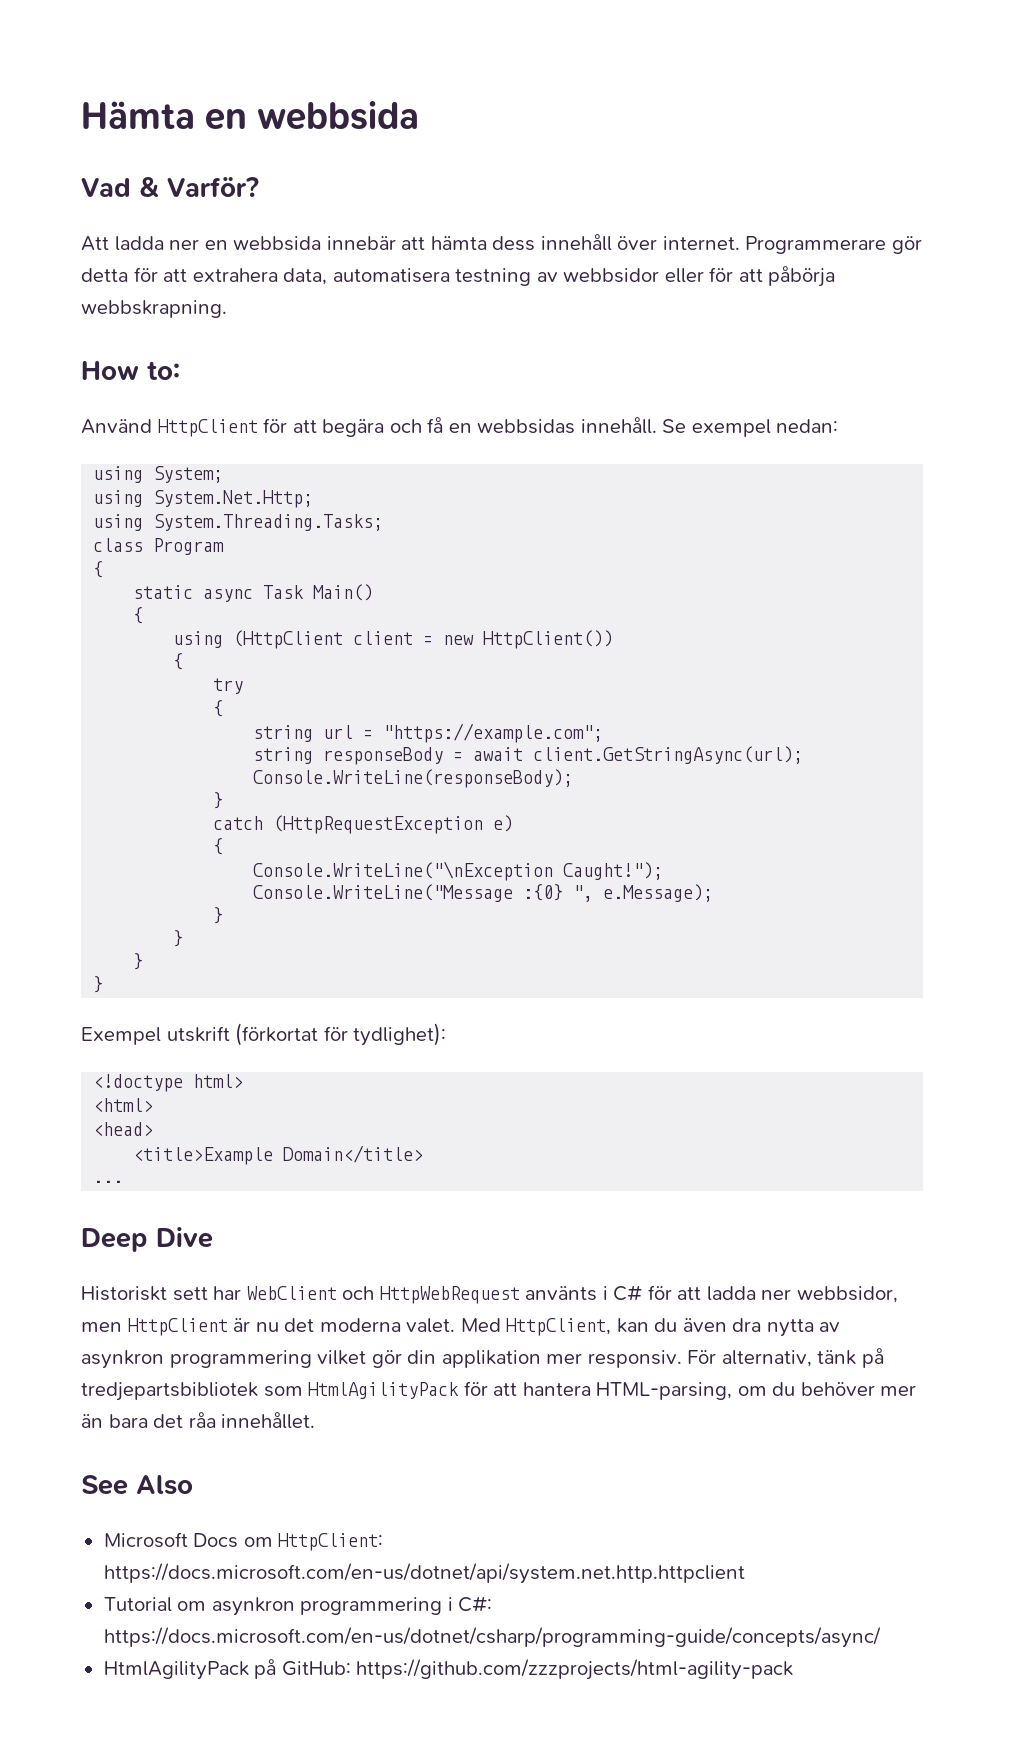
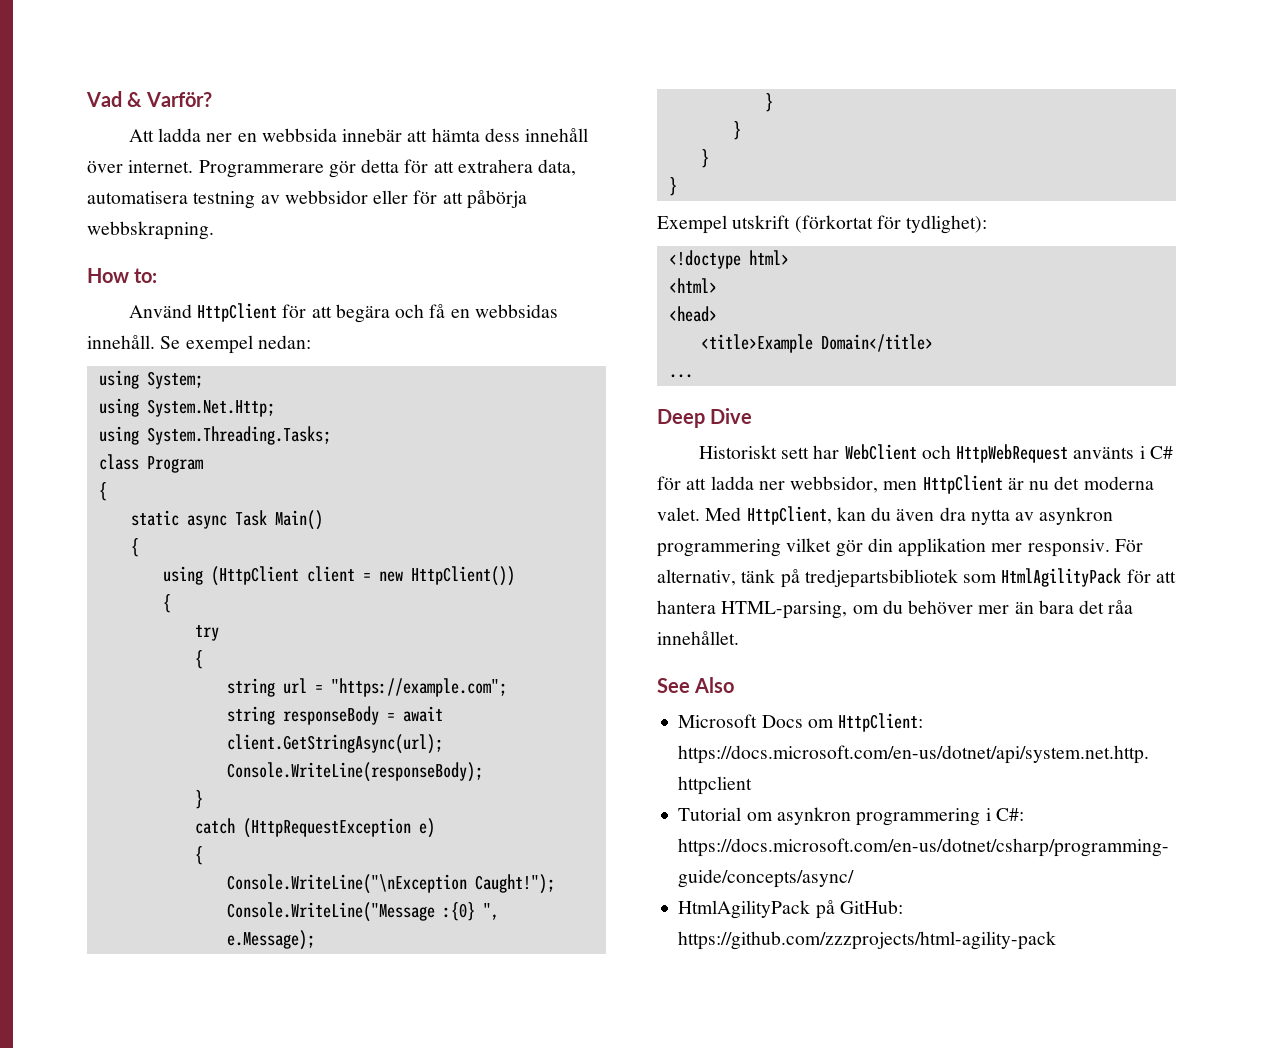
- Hämta en webbsida

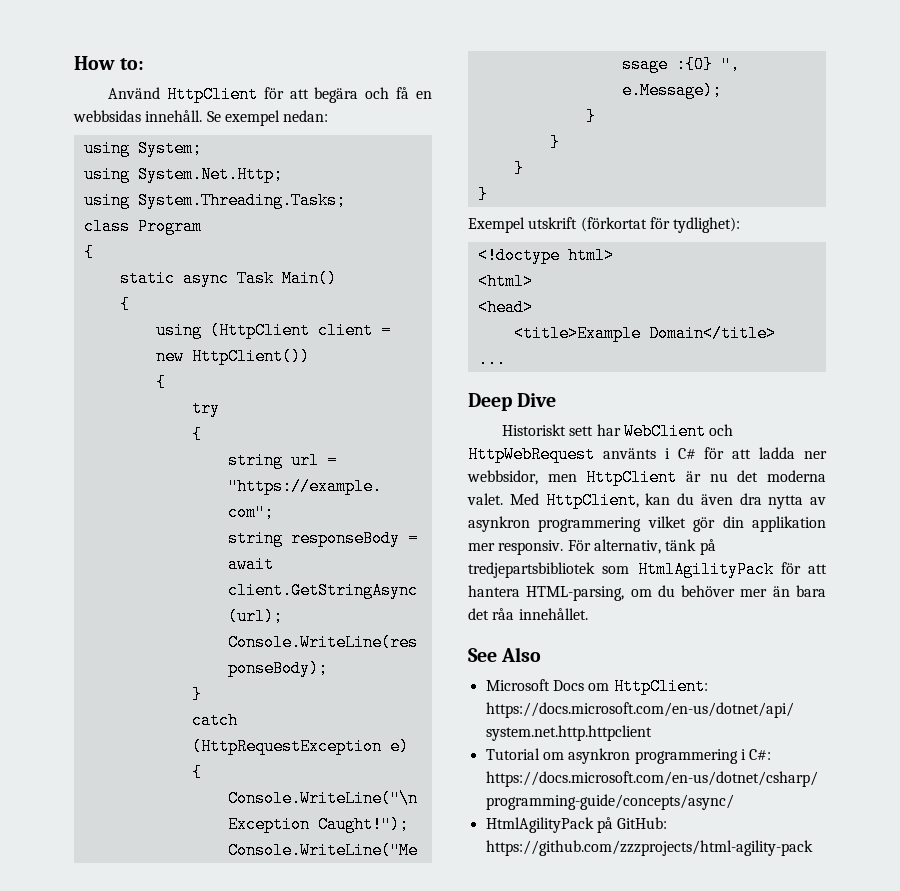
- Vad & Varför?
- Att ladda ner en webbsida innebär att hämta dess innehåll över internet. Programmerare gör detta för att extrahera data, automatisera testning av webbsidor eller för att påbörja webbskrapning.

